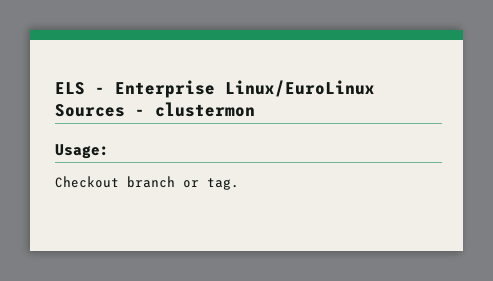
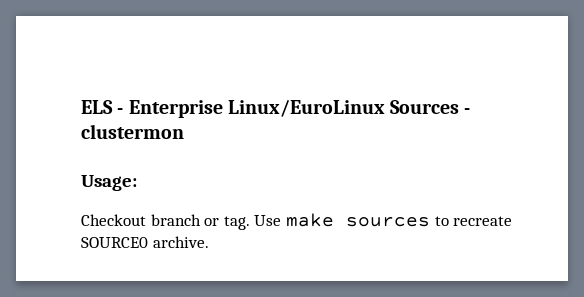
+ Use make sources to recreate SOURCE0 archive.

